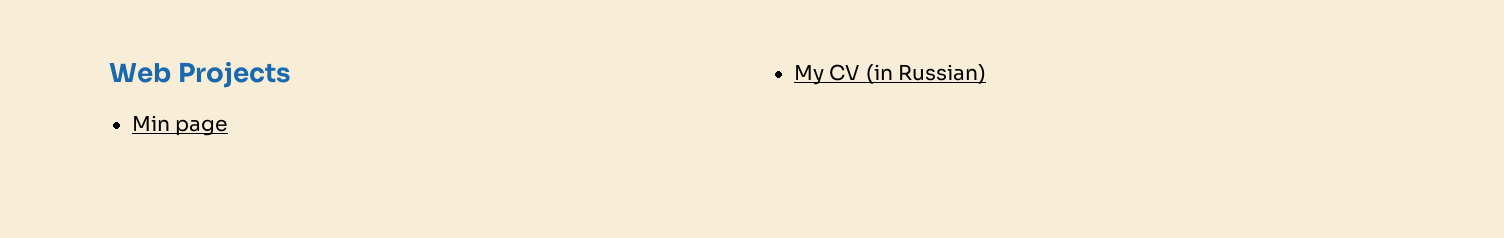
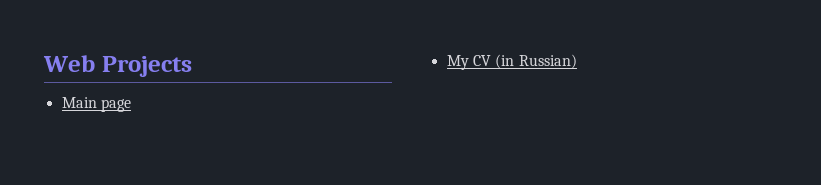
- Min page
+ Main page

